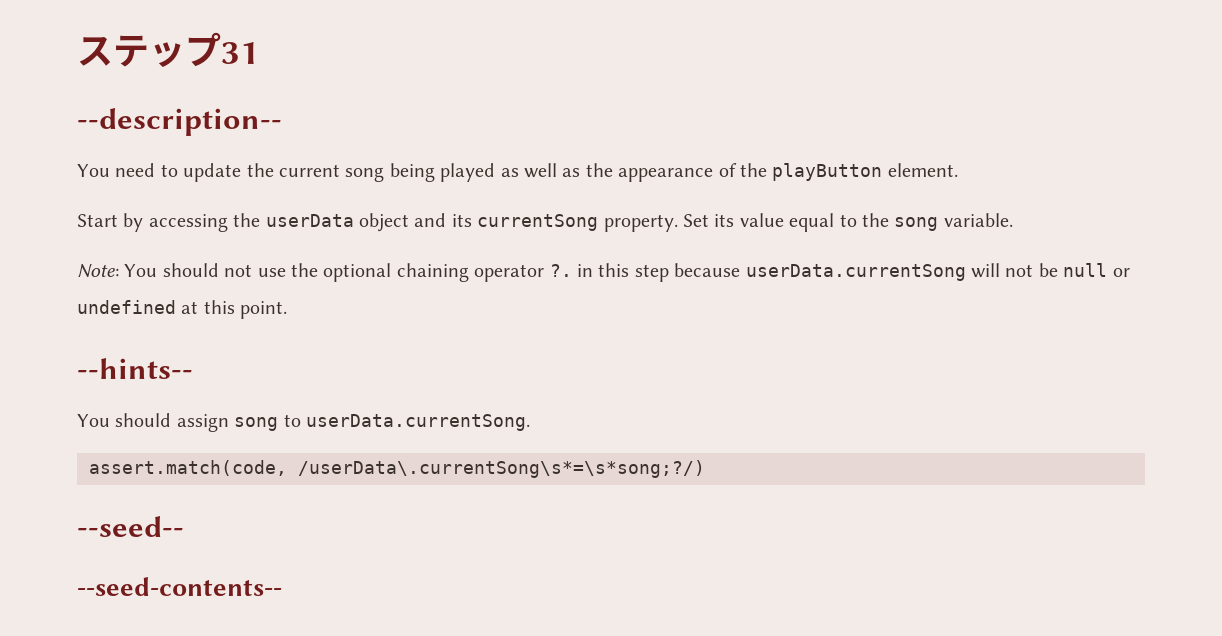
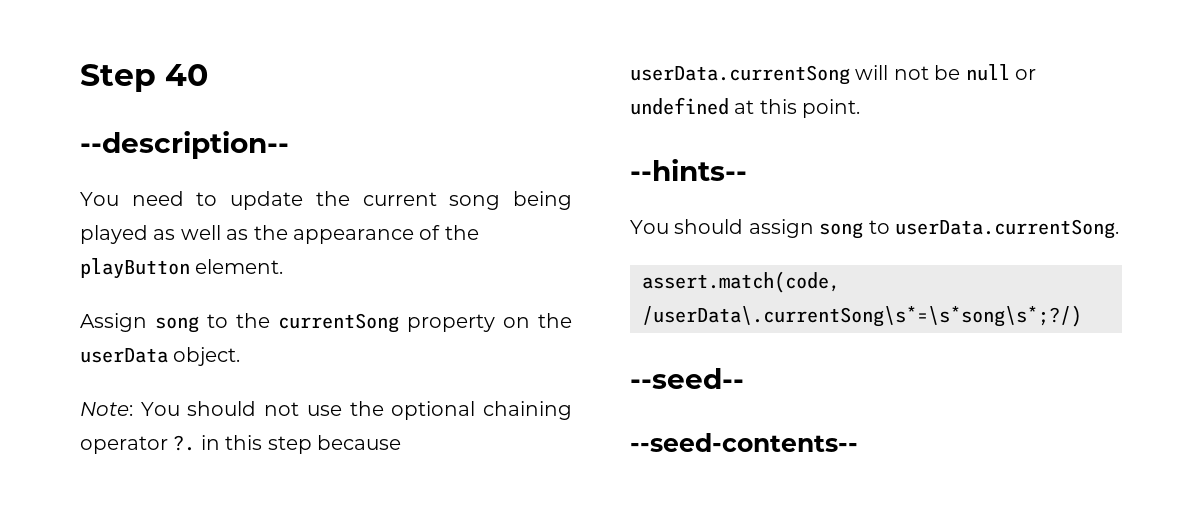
- ステップ31
+ Step 40
- Start by accessing the userData object and its currentSong property. Set its value equal to the song variable.
+ Assign song to the currentSong property on the userData object.
- assert.match(code, /userData\.currentSong\s*=\s*song;?/)
+ assert.match(code, /userData\.currentSong\s*=\s*song\s*;?/)

